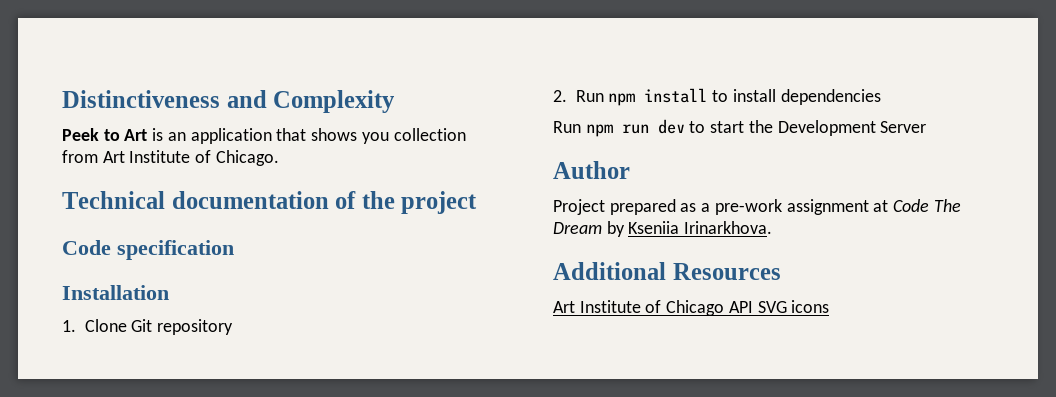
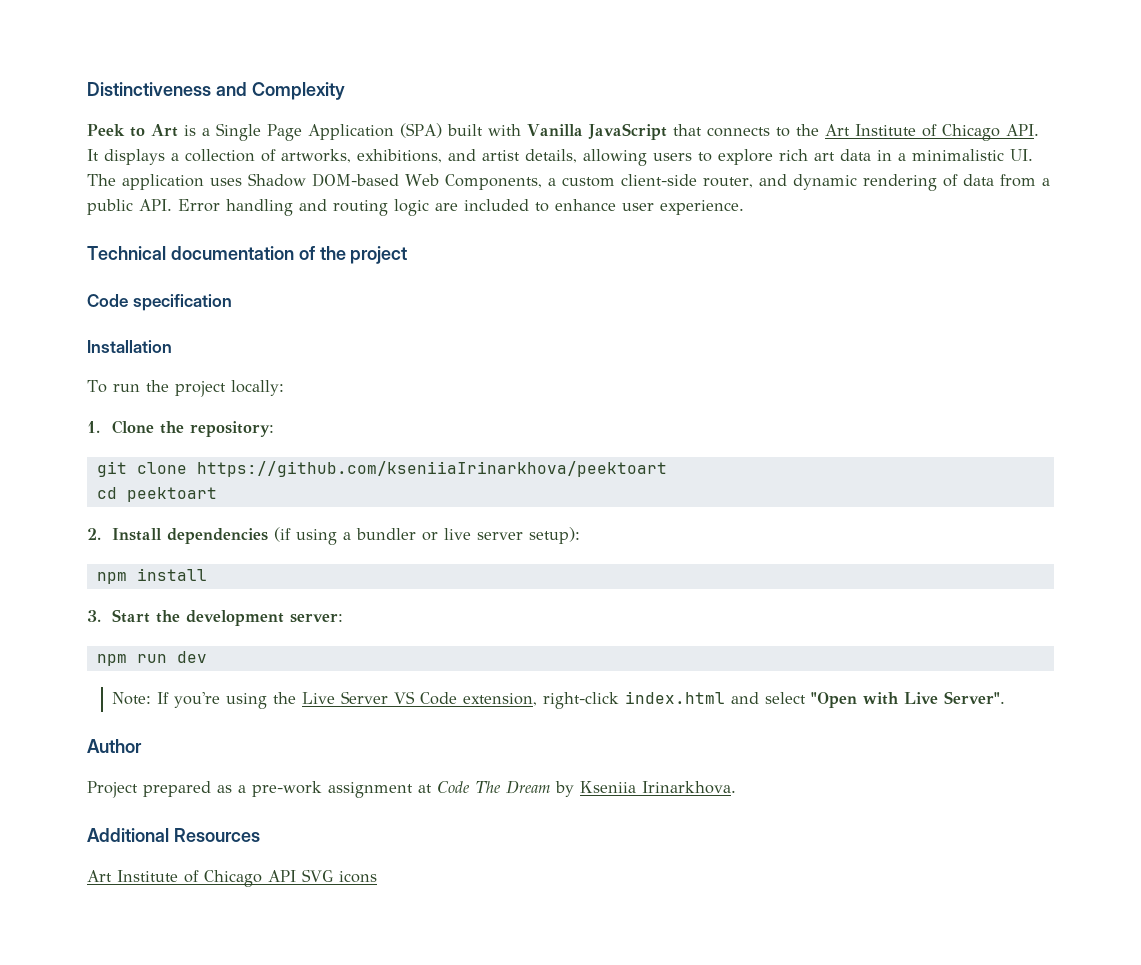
- Peek to Art is an application that shows you collection from Art Institute of Chicago.
+ Peek to Art is a Single Page Application (SPA) built with Vanilla JavaScript that connects to the Art Institute of Chicago API. It displays a collection of artworks, exhibitions, and artist details, allowing users to explore rich art data in a minimalistic UI. The application uses Shadow DOM-based Web Components, a custom client-side router, and dynamic rendering of data from a public API. Error handling and routing logic are included to enhance user experience.
- 1. Clone Git repository
- 2. Run npm install to install dependencies
- Run npm run dev to start the Development Server
+ To run the project locally:
+ 1. Clone the repository:
+ git clone https://github.com/kseniiaIrinarkhova/peektoart
+ cd peektoart
+ 2. Install dependencies (if using a bundler or live server setup):
+ npm install
+ 3. Start the development server:
+ npm run dev
+ Note: If you're using the Live Server VS Code extension, right-click index.html and select "Open with Live Server".

